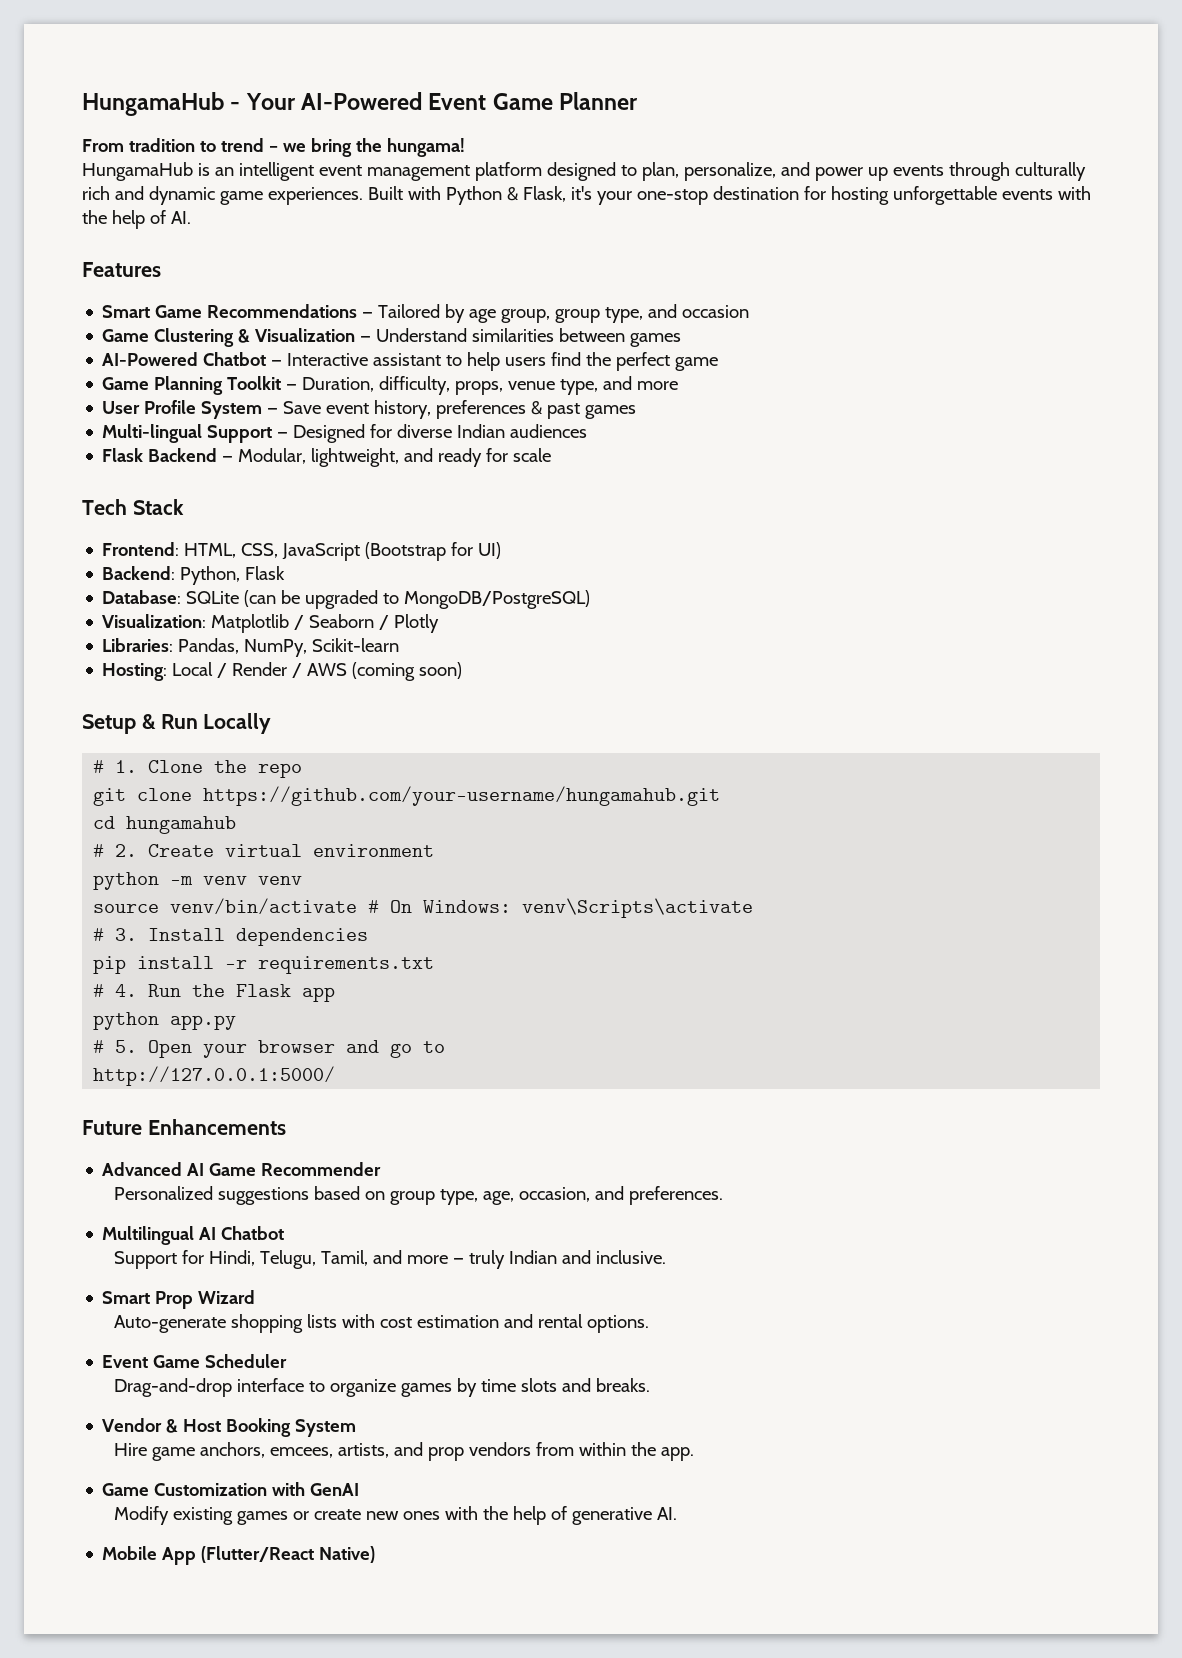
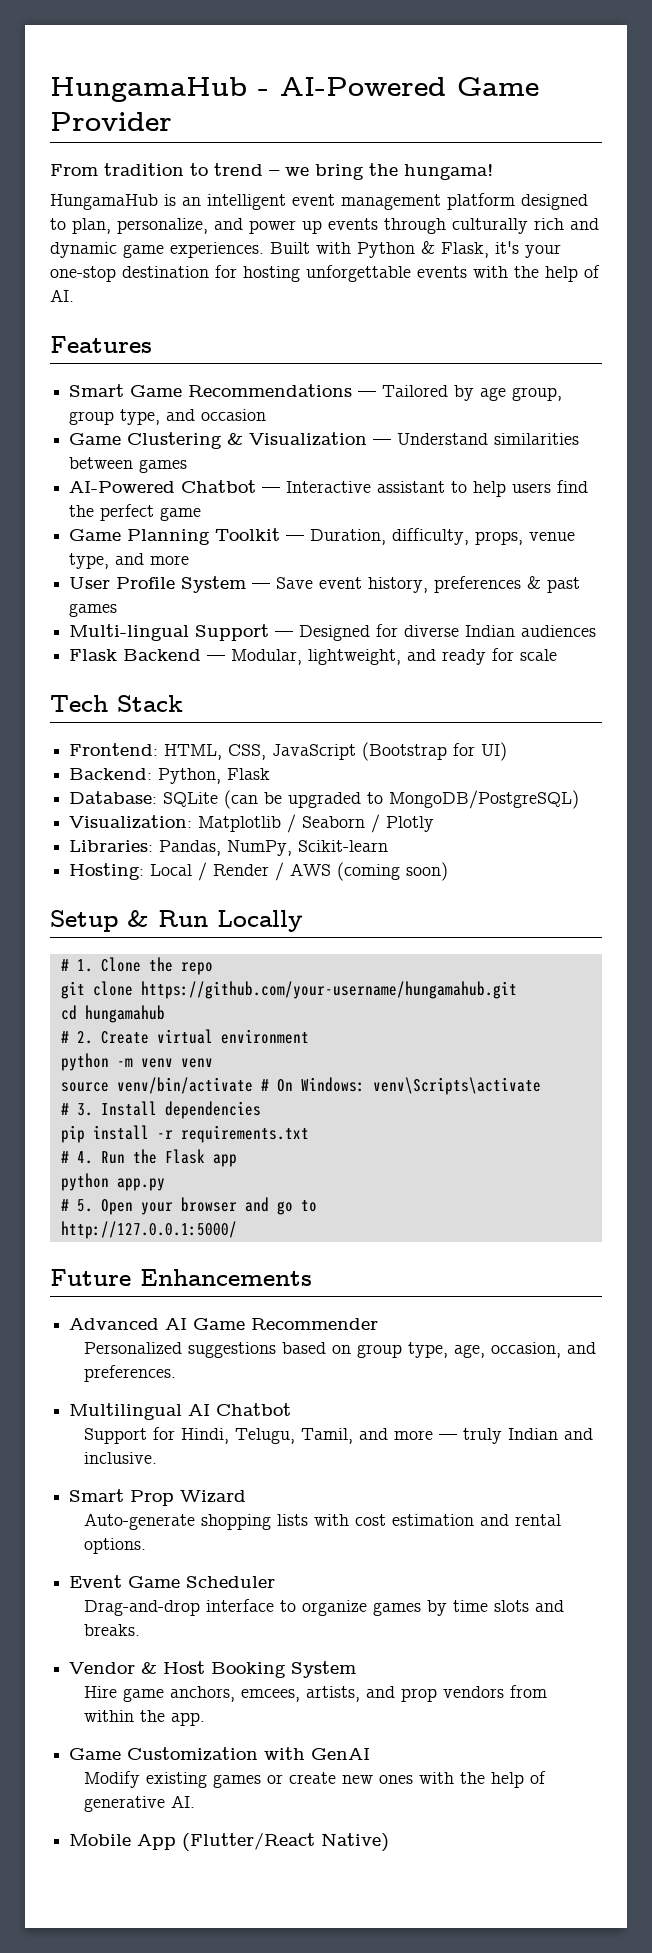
- HungamaHub - Your AI-Powered Event Game Planner
+ HungamaHub - AI-Powered Game Provider

